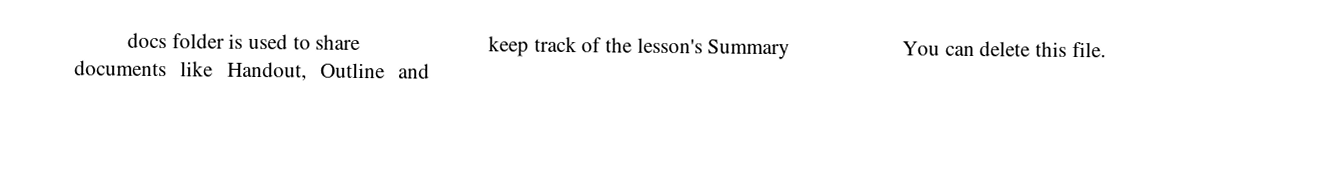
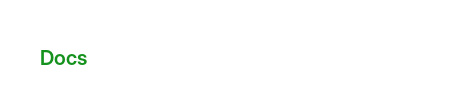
- docs folder is used to share documents like Handout, Outline and keep track of the lesson's Summary
- You can delete this file.
+ Docs

